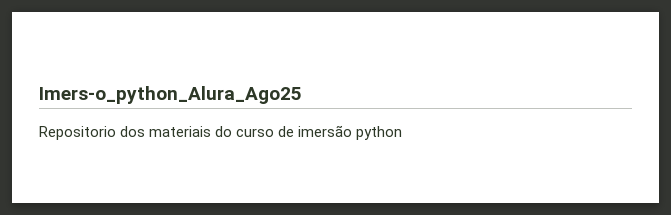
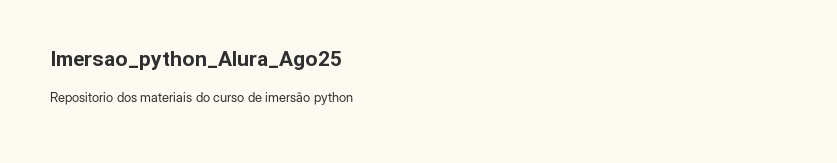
- Imers-o_python_Alura_Ago25
+ Imersao_python_Alura_Ago25

